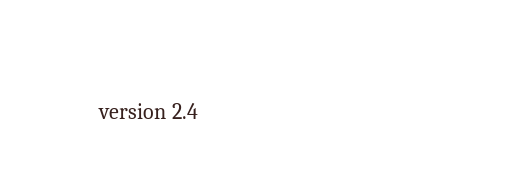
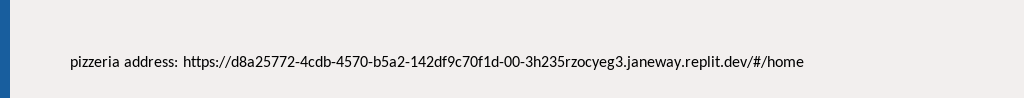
- version 2.4
+ pizzeria address: https://d8a25772-4cdb-4570-b5a2-142df9c70f1d-00-3h235rzocyeg3.janeway.replit.dev/#/home

